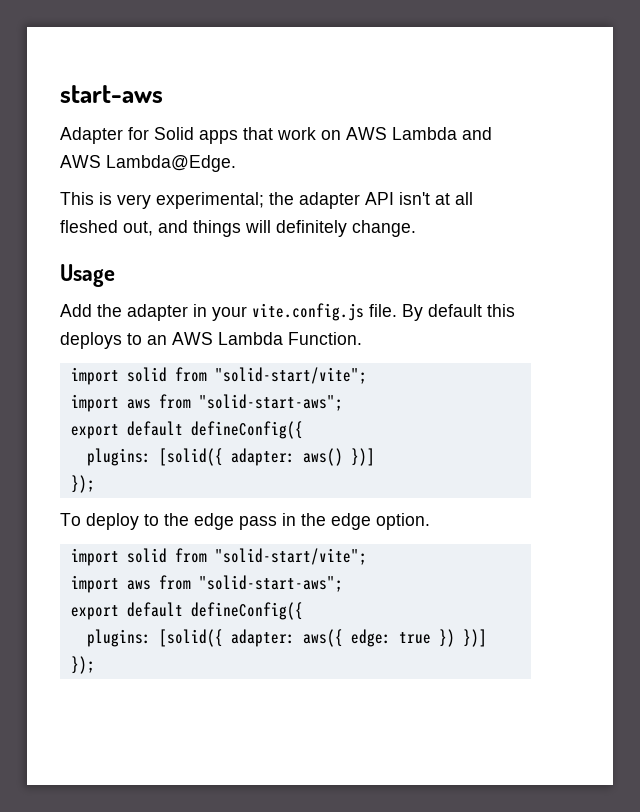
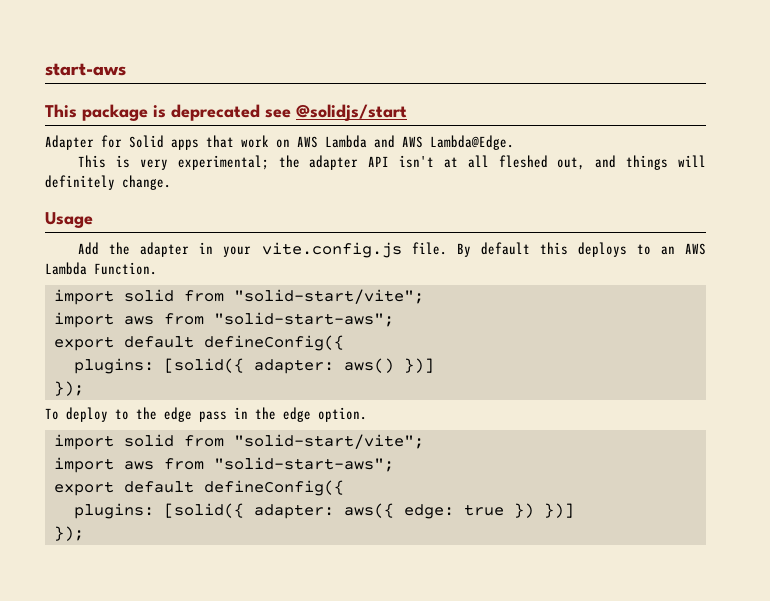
+ This package is deprecated see @solidjs/start

